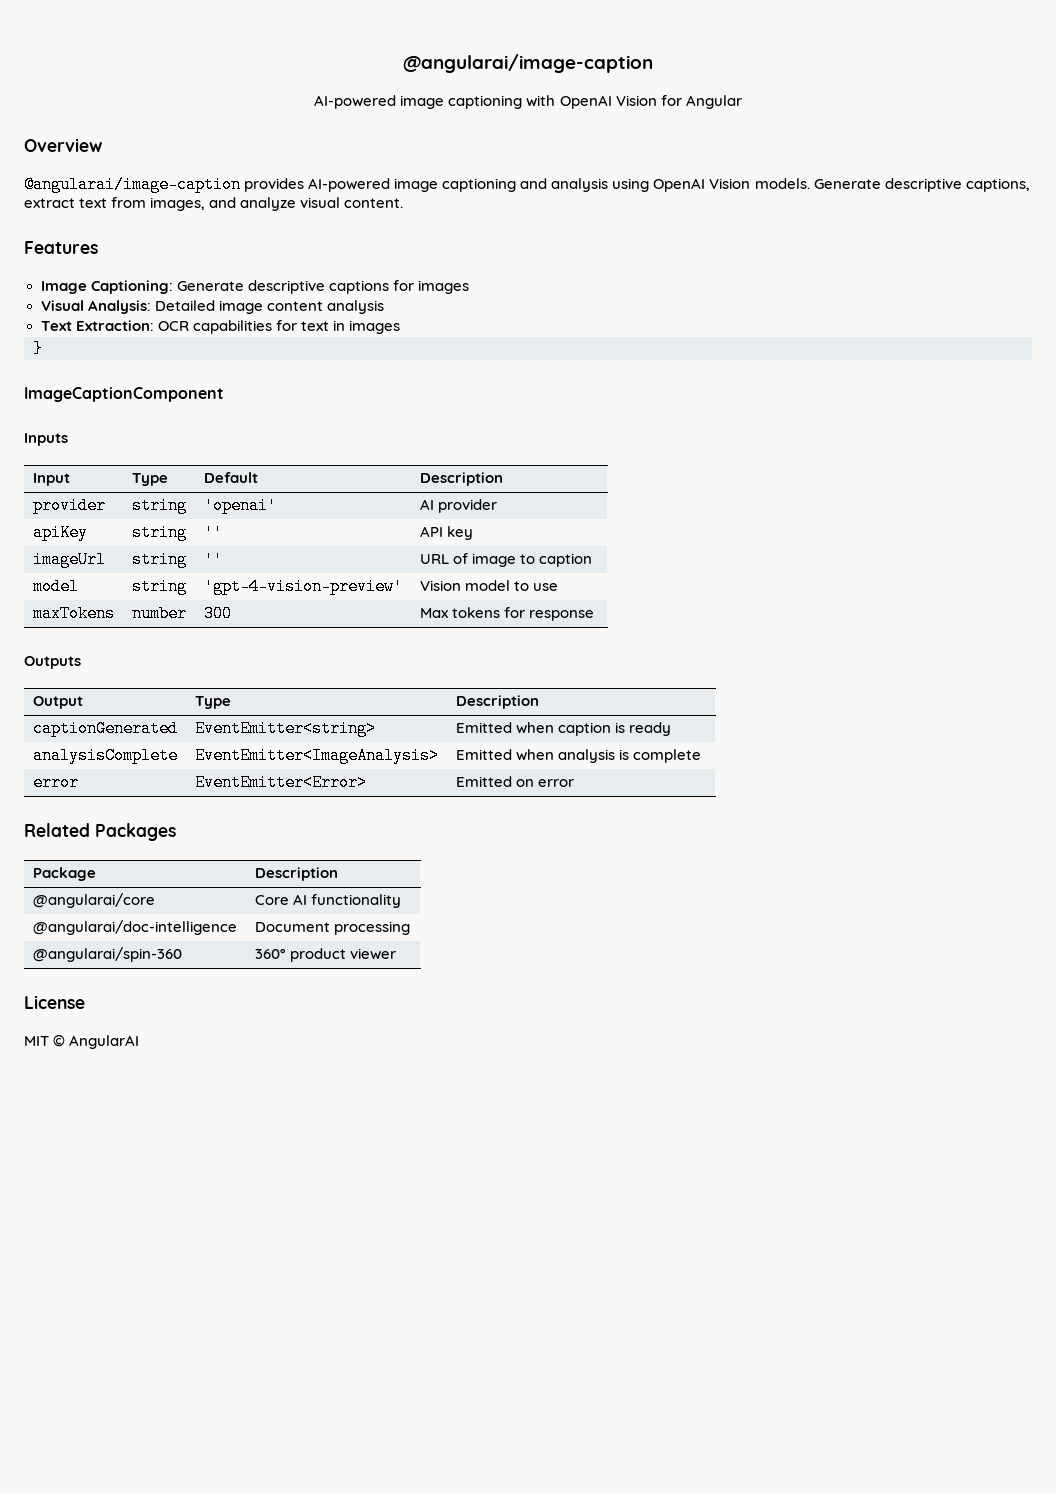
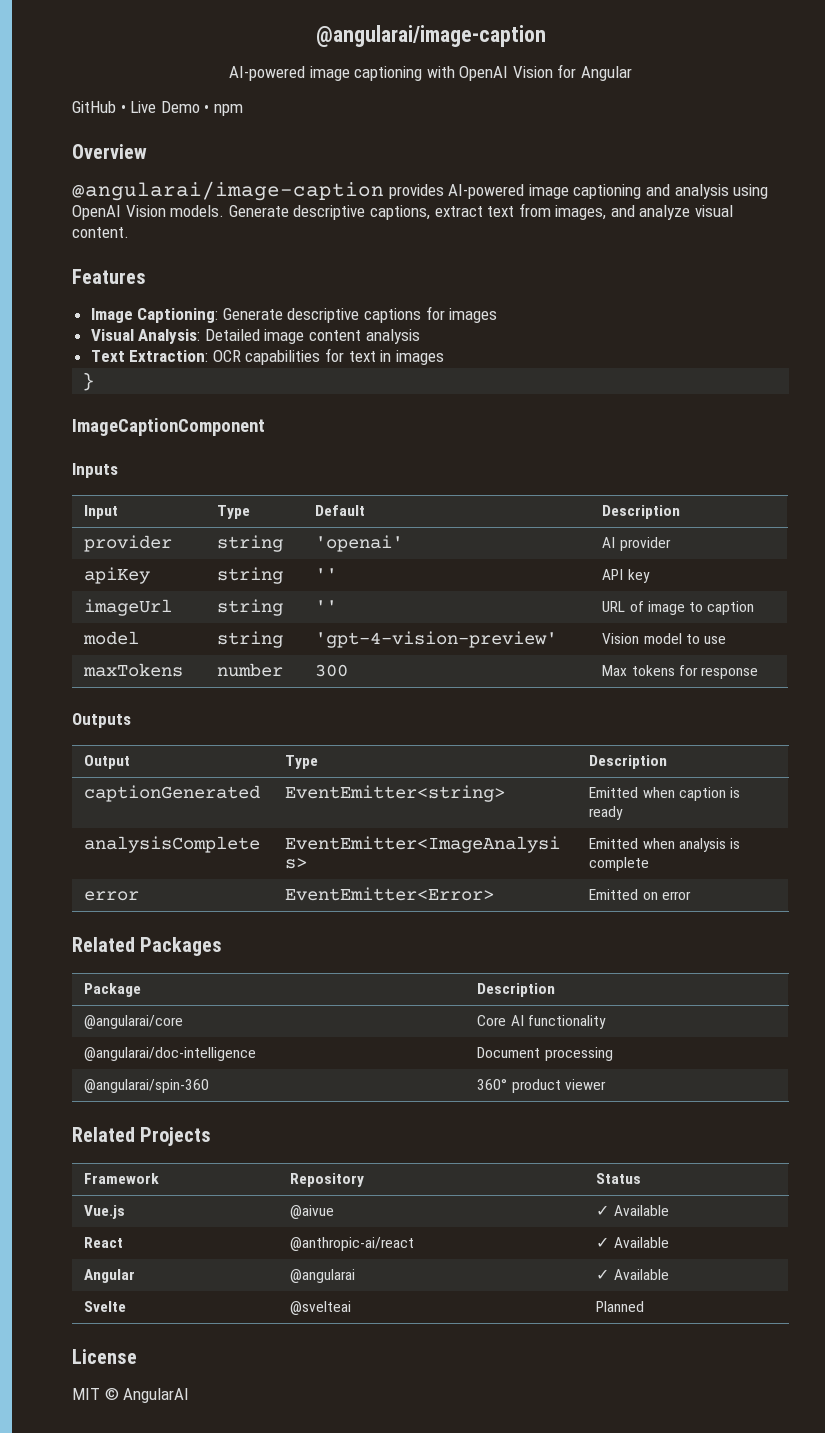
+ GitHub • Live Demo • npm
+ Related Projects
+ Framework | Repository | Status
+ Vue.js | @aivue | ✓ Available
+ React | @anthropic-ai/react | ✓ Available
+ Angular | @angularai | ✓ Available
+ Svelte | @svelteai | Planned

